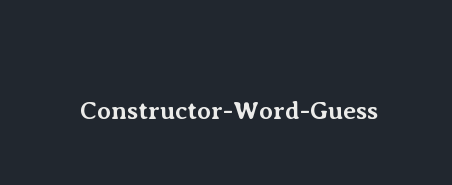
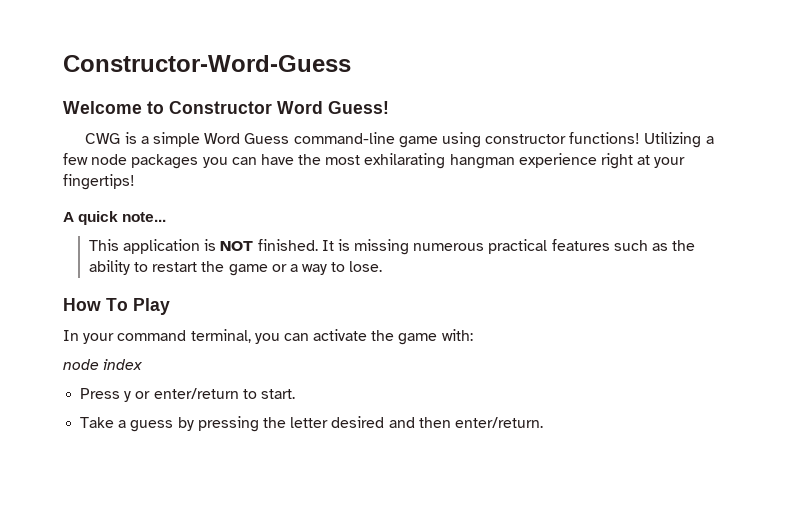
+ Welcome to Constructor Word Guess!
+ CWG is a simple Word Guess command-line game using constructor functions! Utilizing a few node packages you can have the most exhilarating hangman experience right at your fingertips!
+ A quick note...
+ This application is NOT finished. It is missing numerous practical features such as the ability to restart the game or a way to lose.
+ How To Play
+ In your command terminal, you can activate the game with:
+ node index
+ Press y or enter/return to start.
+ Take a guess by pressing the letter desired and then enter/return.

